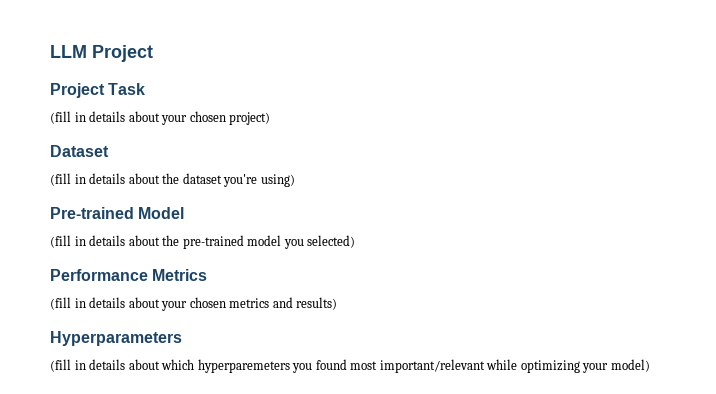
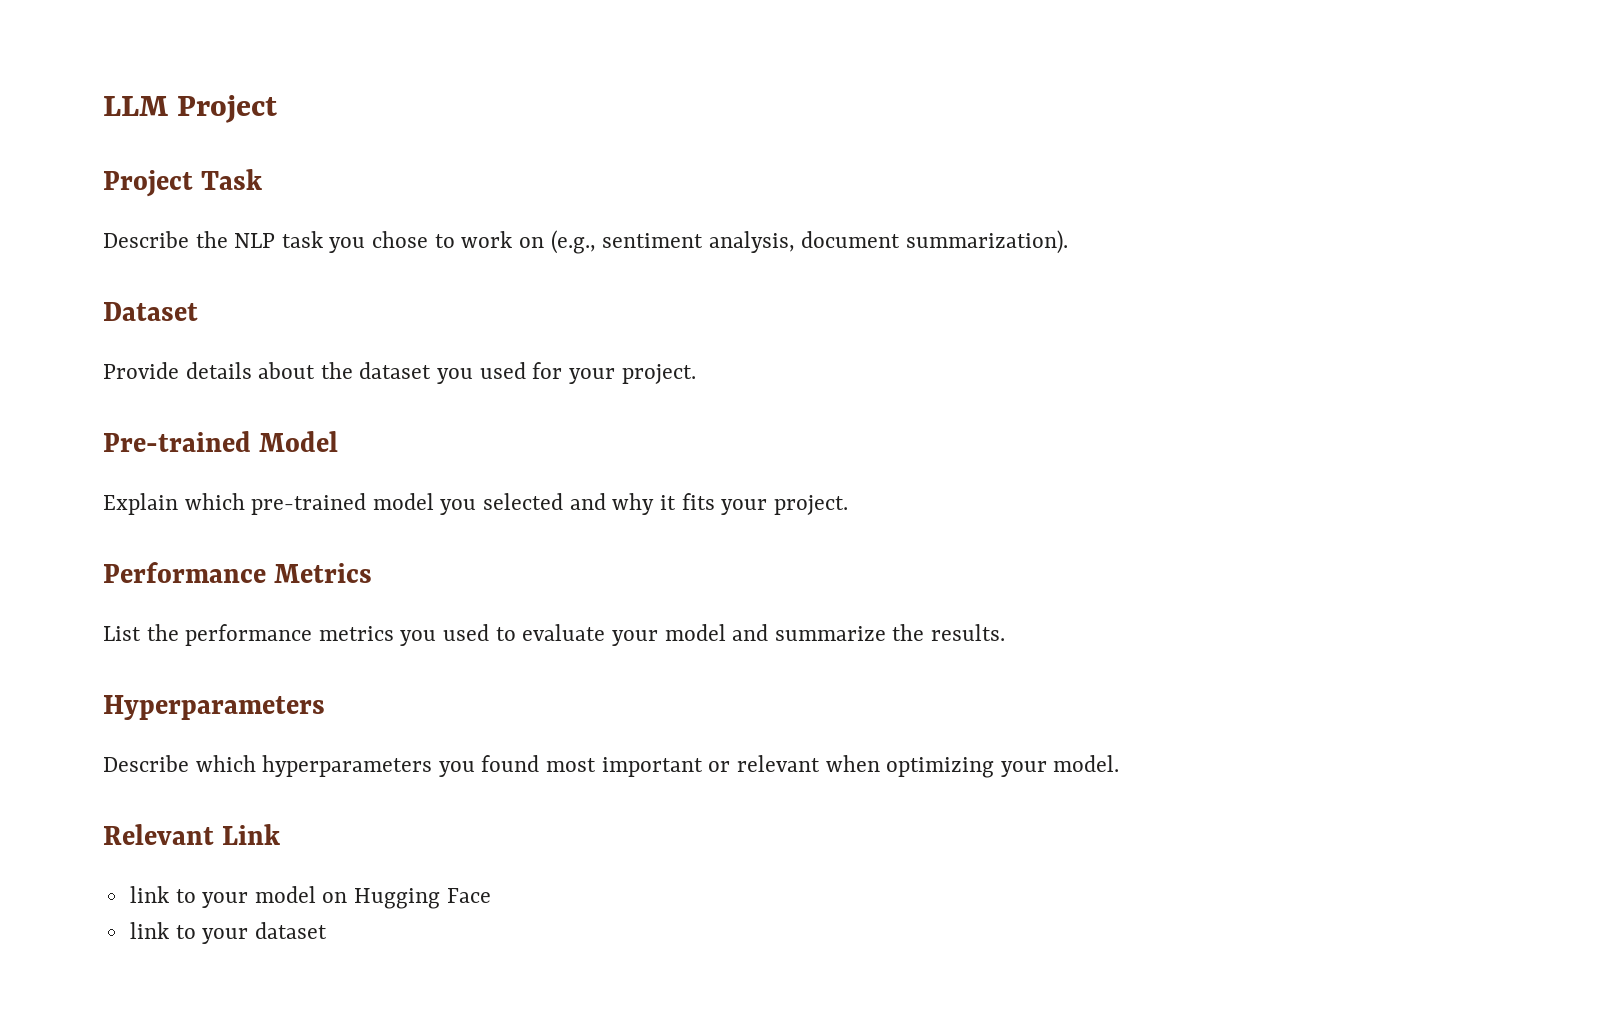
- (fill in details about your chosen project)
+ Describe the NLP task you chose to work on (e.g., sentiment analysis, document summarization).
- (fill in details about the dataset you're using)
+ Provide details about the dataset you used for your project.
  Pre-trained Model
- (fill in details about the pre-trained model you selected)
+ Explain which pre-trained model you selected and why it fits your project.
  Performance Metrics
- (fill in details about your chosen metrics and results)
+ List the performance metrics you used to evaluate your model and summarize the results.
  Hyperparameters
- (fill in details about which hyperparemeters you found most important/relevant while optimizing your model)
+ Describe which hyperparameters you found most important or relevant when optimizing your model.
+ Relevant Link
+ link to your model on Hugging Face
+ link to your dataset

